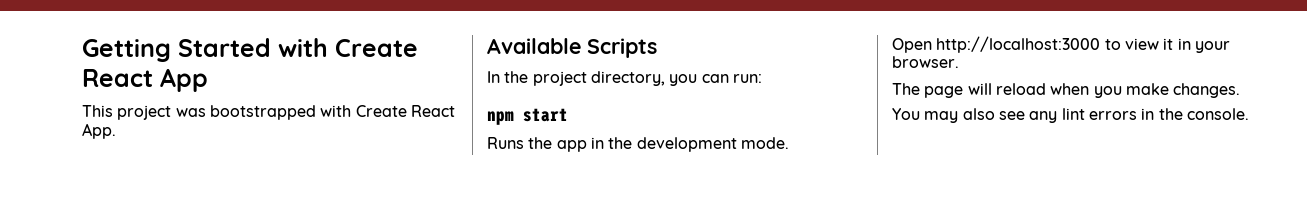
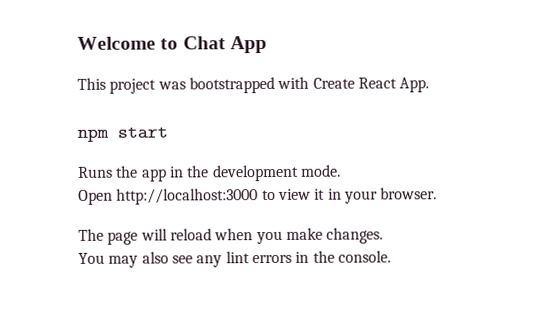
- Getting Started with Create React App
+ Welcome to Chat App
- Available Scripts
- In the project directory, you can run:

